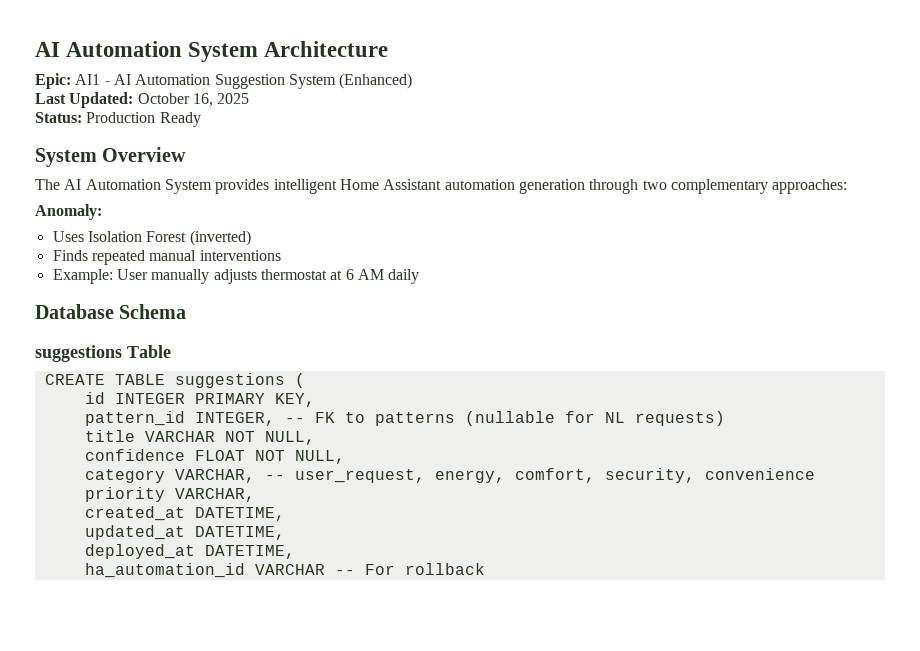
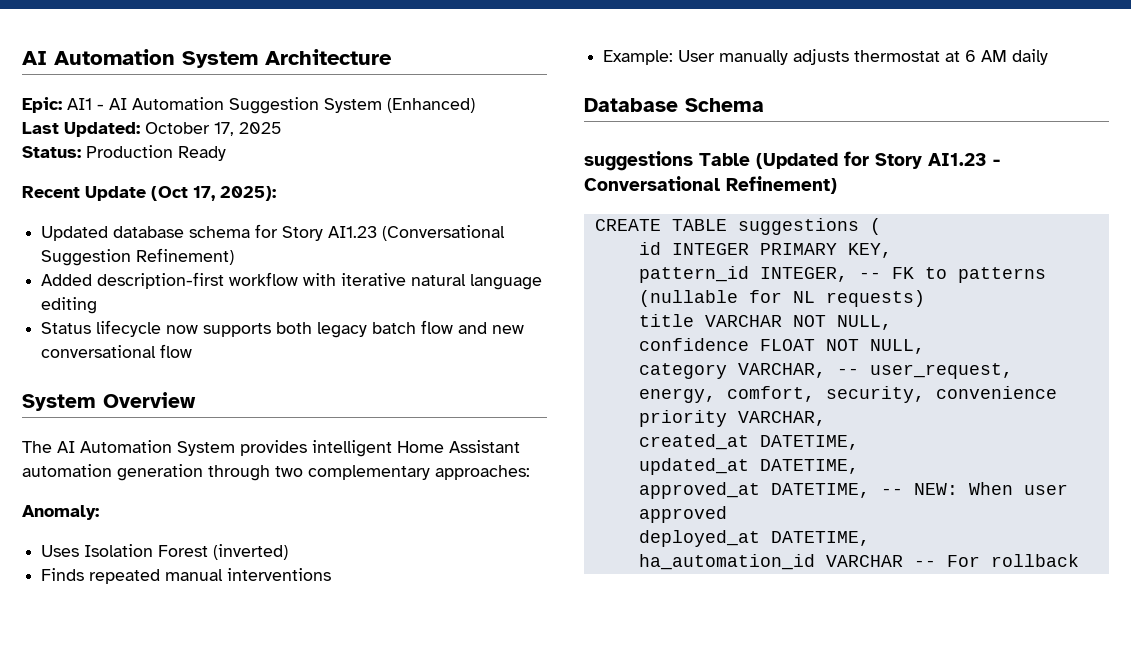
- Last Updated: October 16, 2025
+ Last Updated: October 17, 2025
+ Recent Update (Oct 17, 2025):
+ Updated database schema for Story AI1.23 (Conversational Suggestion Refinement)
+ Added description-first workflow with iterative natural language editing
+ Status lifecycle now supports both legacy batch flow and new conversational flow
- suggestions Table
+ suggestions Table (Updated for Story AI1.23 - Conversational Refinement)
+ approved_at DATETIME, -- NEW: When user approved

